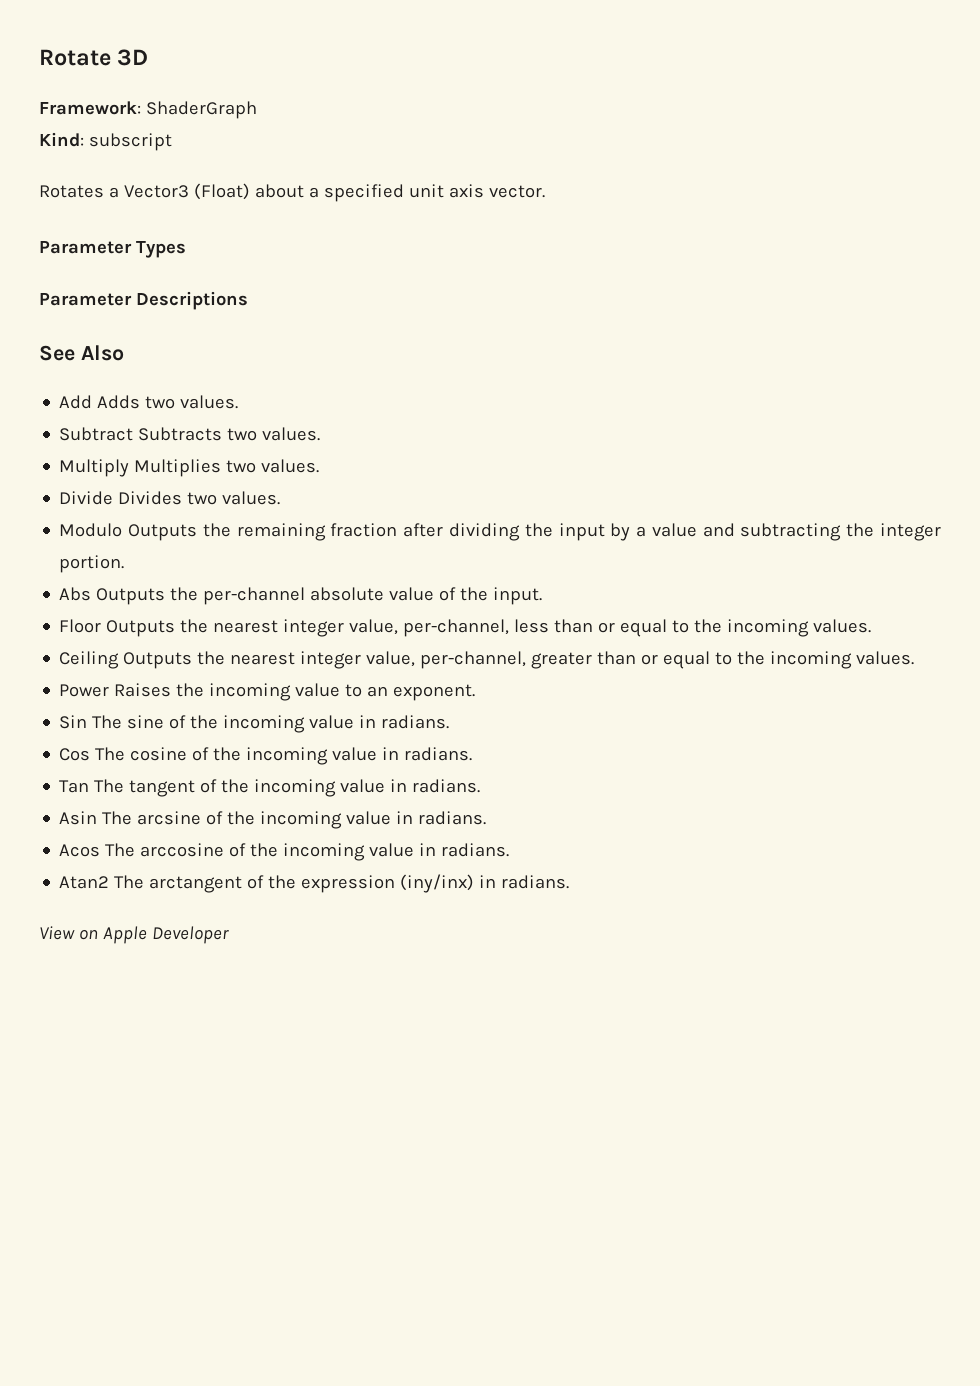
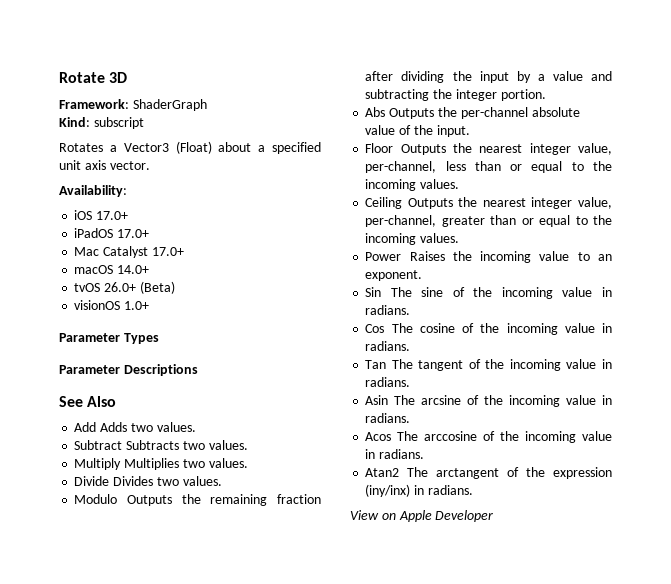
+ Availability:
+ iOS 17.0+
+ iPadOS 17.0+
+ Mac Catalyst 17.0+
+ macOS 14.0+
+ tvOS 26.0+ (Beta)
+ visionOS 1.0+

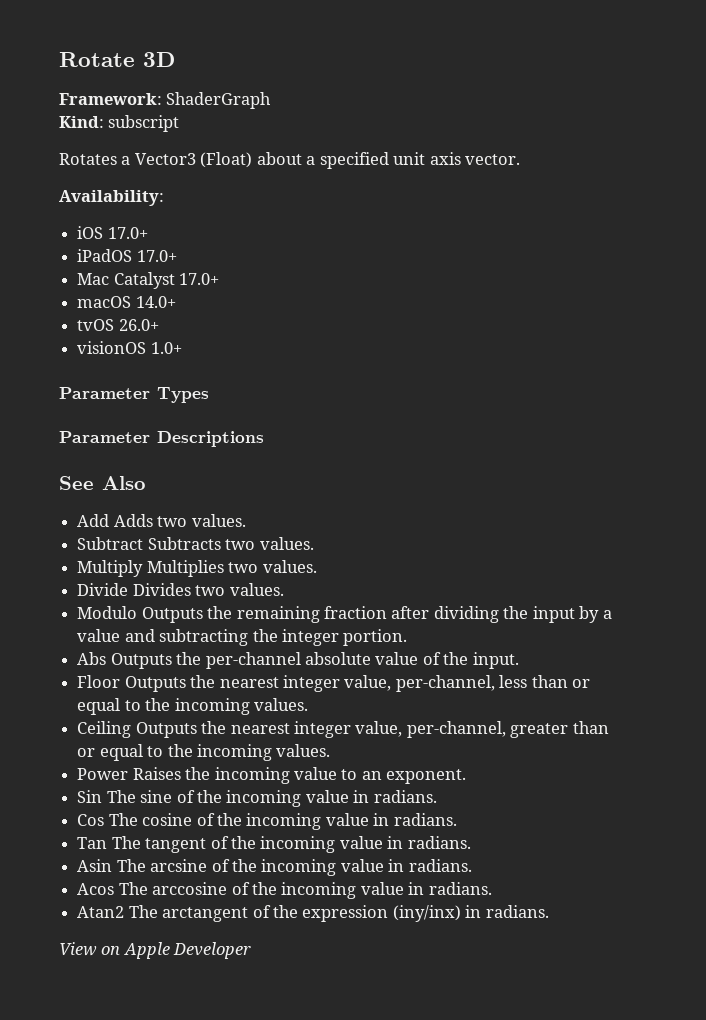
- tvOS 26.0+ (Beta)
+ tvOS 26.0+

